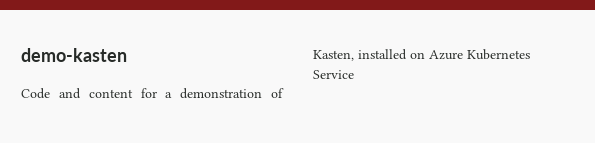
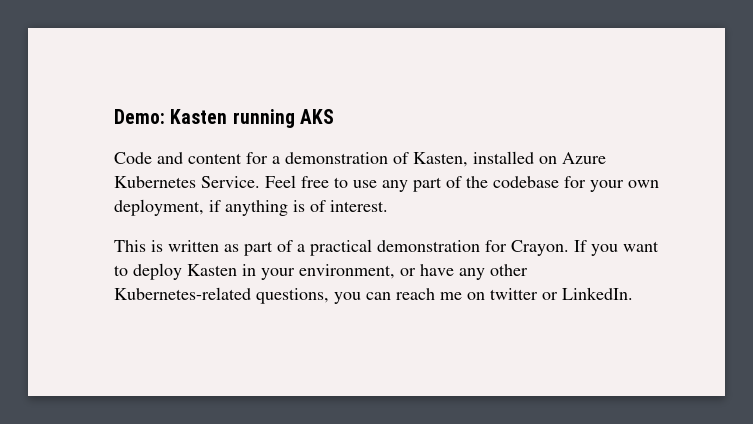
- demo-kasten
+ Demo: Kasten running AKS
- Code and content for a demonstration of Kasten, installed on Azure Kubernetes Service
+ Code and content for a demonstration of Kasten, installed on Azure Kubernetes Service. Feel free to use any part of the codebase for your own deployment, if anything is of interest.
+ This is written as part of a practical demonstration for Crayon. If you want to deploy Kasten in your environment, or have any other Kubernetes-related questions, you can reach me on twitter or LinkedIn.

